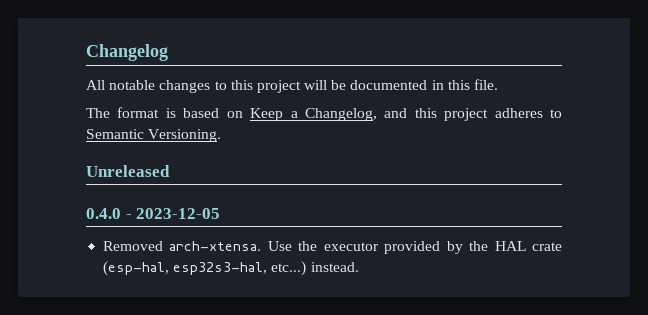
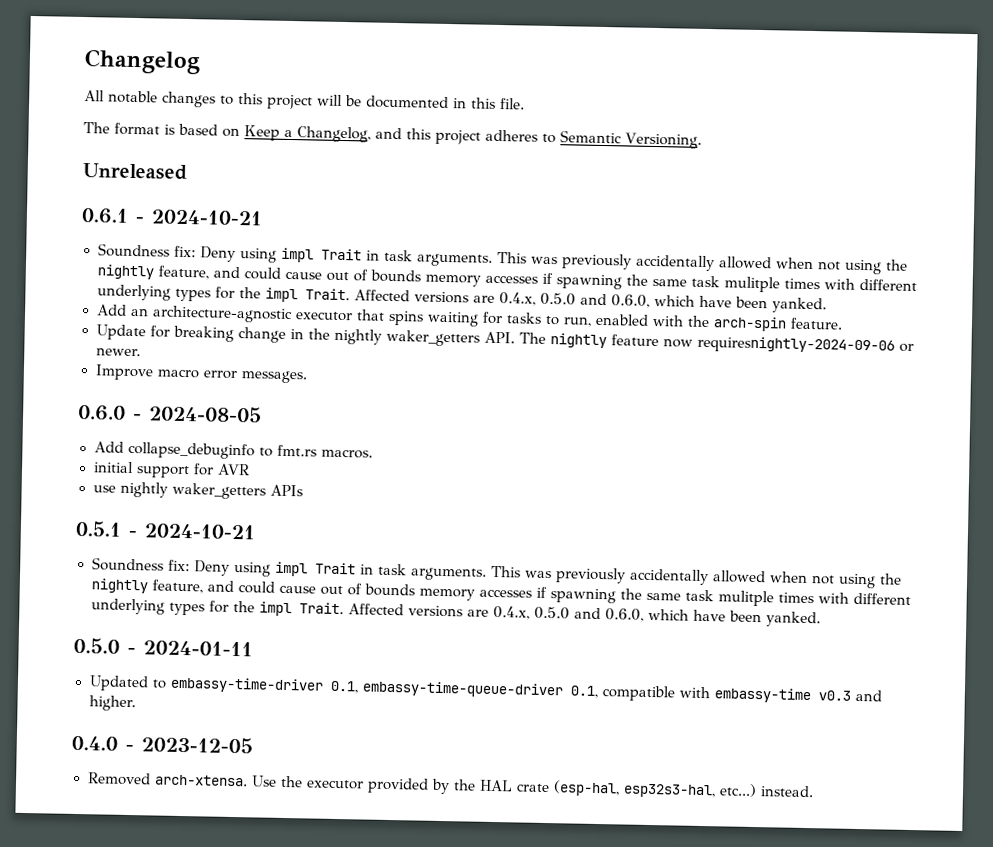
+ 0.6.1 - 2024-10-21
+ Soundness fix: Deny using impl Trait in task arguments. This was previously accidentally allowed when not using the nightly feature, and could cause out of bounds memory accesses if spawning the same task mulitple times with different underlying types for the impl Trait. Affected versions are 0.4.x, 0.5.0 and 0.6.0, which have been yanked.
+ Add an architecture-agnostic executor that spins waiting for tasks to run, enabled with the arch-spin feature.
+ Update for breaking change in the nightly waker_getters API. The nightly feature now requiresnightly-2024-09-06 or newer.
+ Improve macro error messages.
+ 0.6.0 - 2024-08-05
+ Add collapse_debuginfo to fmt.rs macros.
+ initial support for AVR
+ use nightly waker_getters APIs
+ 0.5.1 - 2024-10-21
+ Soundness fix: Deny using impl Trait in task arguments. This was previously accidentally allowed when not using the nightly feature, and could cause out of bounds memory accesses if spawning the same task mulitple times with different underlying types for the impl Trait. Affected versions are 0.4.x, 0.5.0 and 0.6.0, which have been yanked.
+ 0.5.0 - 2024-01-11
+ Updated to embassy-time-driver 0.1, embassy-time-queue-driver 0.1, compatible with embassy-time v0.3 and higher.

